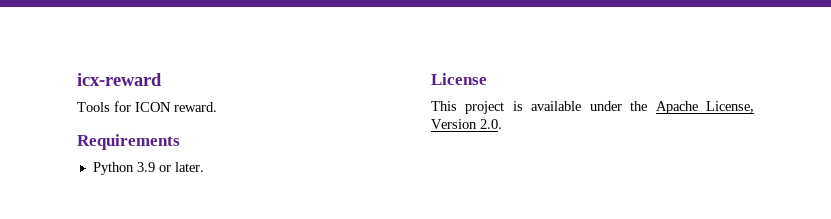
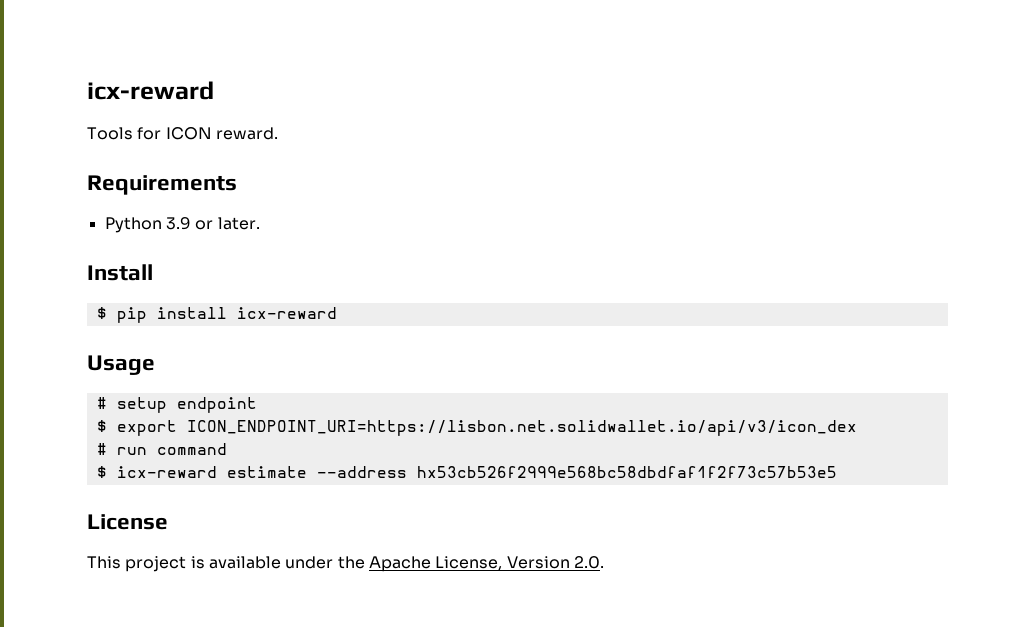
+ Install
+ $ pip install icx-reward
+ Usage
+ # setup endpoint
+ $ export ICON_ENDPOINT_URI=https://lisbon.net.solidwallet.io/api/v3/icon_dex
+ # run command
+ $ icx-reward estimate --address hx53cb526f2999e568bc58dbdfaf1f2f73c57b53e5

